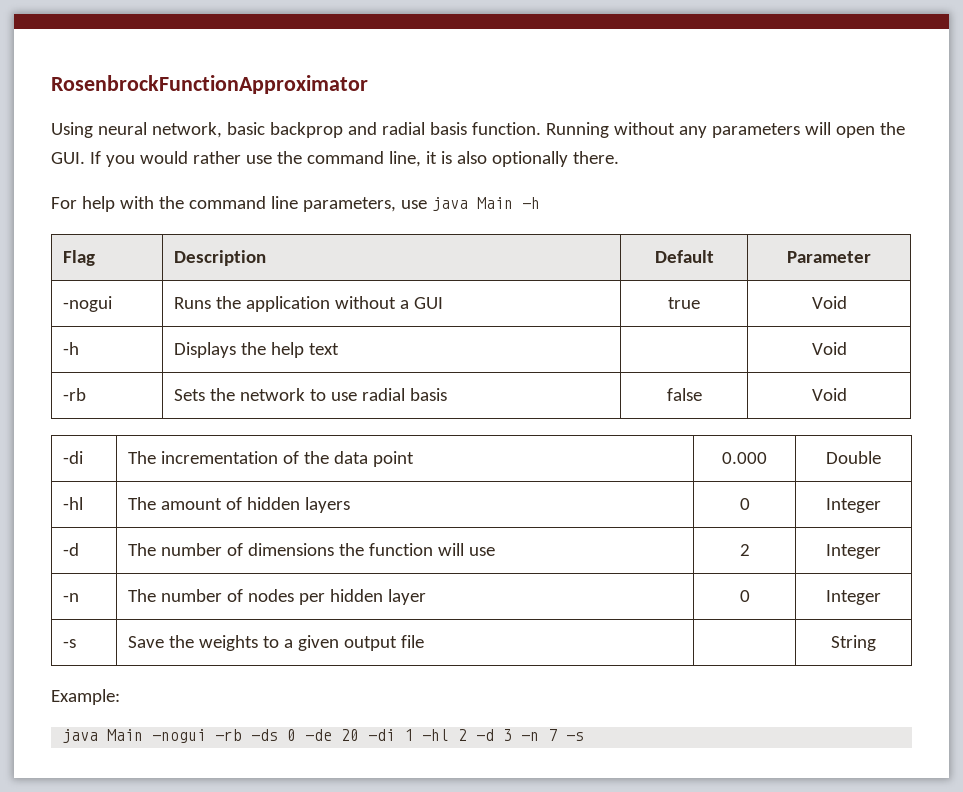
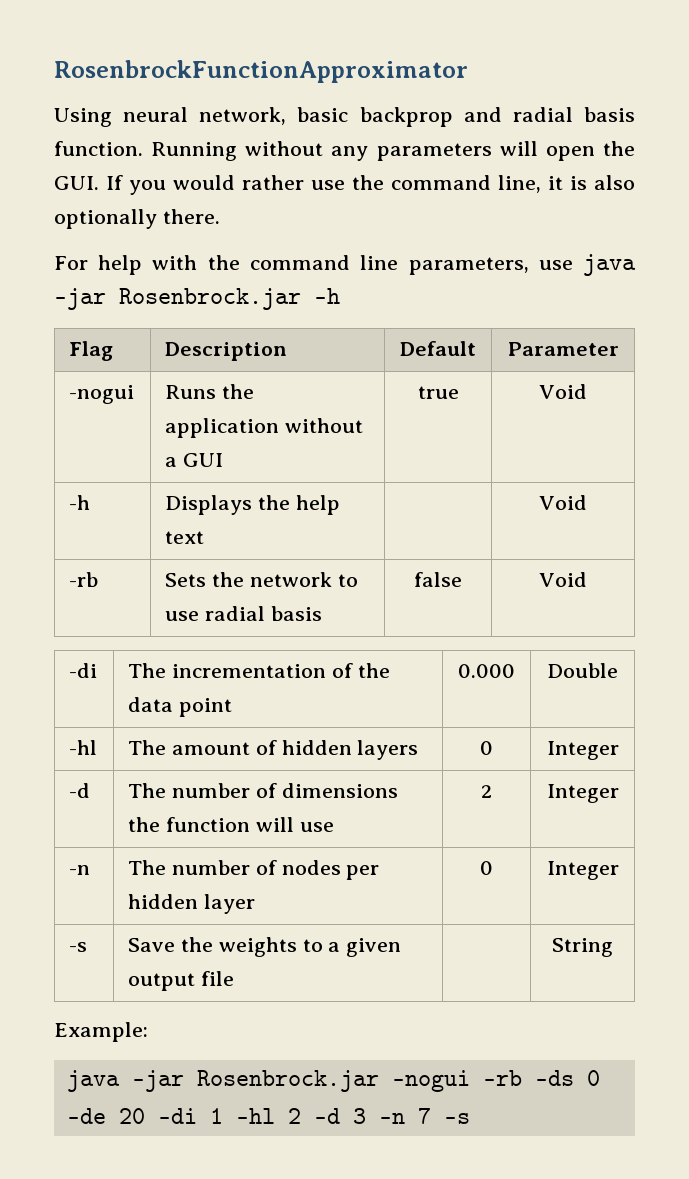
- For help with the command line parameters, use java Main -h
+ For help with the command line parameters, use java -jar Rosenbrock.jar -h
- java Main -nogui -rb -ds 0 -de 20 -di 1 -hl 2 -d 3 -n 7 -s
+ java -jar Rosenbrock.jar -nogui -rb -ds 0 -de 20 -di 1 -hl 2 -d 3 -n 7 -s

